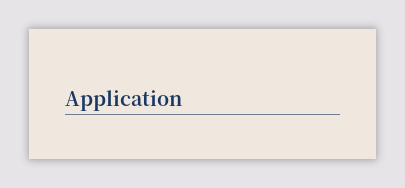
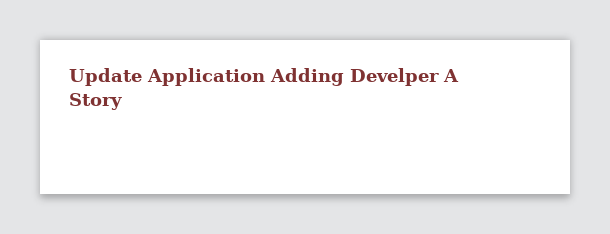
- Application
+ Update Application Adding Develper A Story

